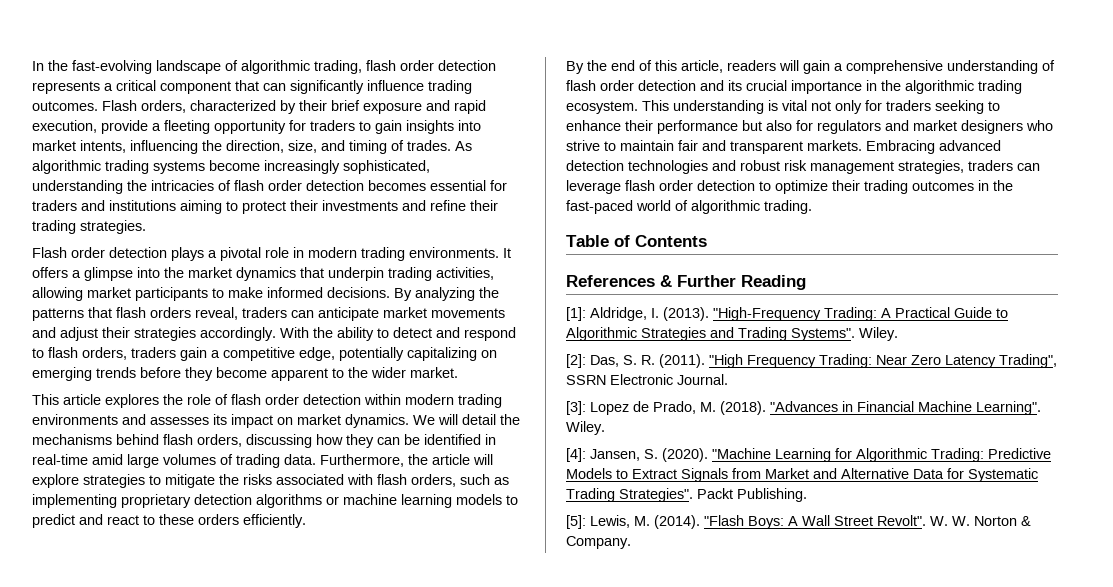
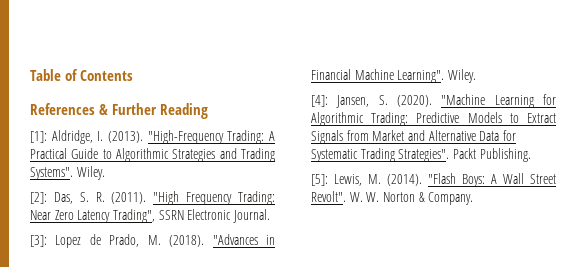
- In the fast-evolving landscape of algorithmic trading, flash order detection represents a critical component that can significantly influence trading outcomes. Flash orders, characterized by their brief exposure and rapid execution, provide a fleeting opportunity for traders to gain insights into market intents, influencing the direction, size, and timing of trades. As algorithmic trading systems become increasingly sophisticated, understanding the intricacies of flash order detection becomes essential for traders and institutions aiming to protect their investments and refine their trading strategies.
- Flash order detection plays a pivotal role in modern trading environments. It offers a glimpse into the market dynamics that underpin trading activities, allowing market participants to make informed decisions. By analyzing the patterns that flash orders reveal, traders can anticipate market movements and adjust their strategies accordingly. With the ability to detect and respond to flash orders, traders gain a competitive edge, potentially capitalizing on emerging trends before they become apparent to the wider market.
- This article explores the role of flash order detection within modern trading environments and assesses its impact on market dynamics. We will detail the mechanisms behind flash orders, discussing how they can be identified in real-time amid large volumes of trading data. Furthermore, the article will explore strategies to mitigate the risks associated with flash orders, such as implementing proprietary detection algorithms or machine learning models to predict and react to these orders efficiently.
- By the end of this article, readers will gain a comprehensive understanding of flash order detection and its crucial importance in the algorithmic trading ecosystem. This understanding is vital not only for traders seeking to enhance their performance but also for regulators and market designers who strive to maintain fair and transparent markets. Embracing advanced detection technologies and robust risk management strategies, traders can leverage flash order detection to optimize their trading outcomes in the fast-paced world of algorithmic trading.

